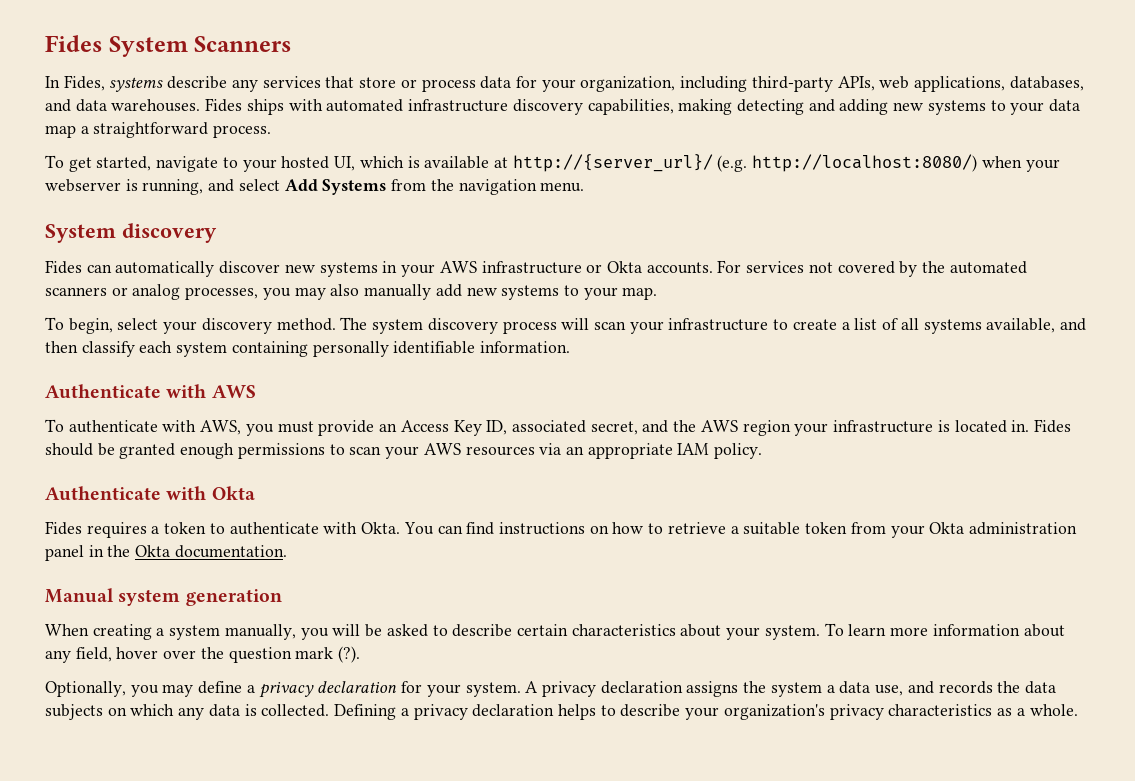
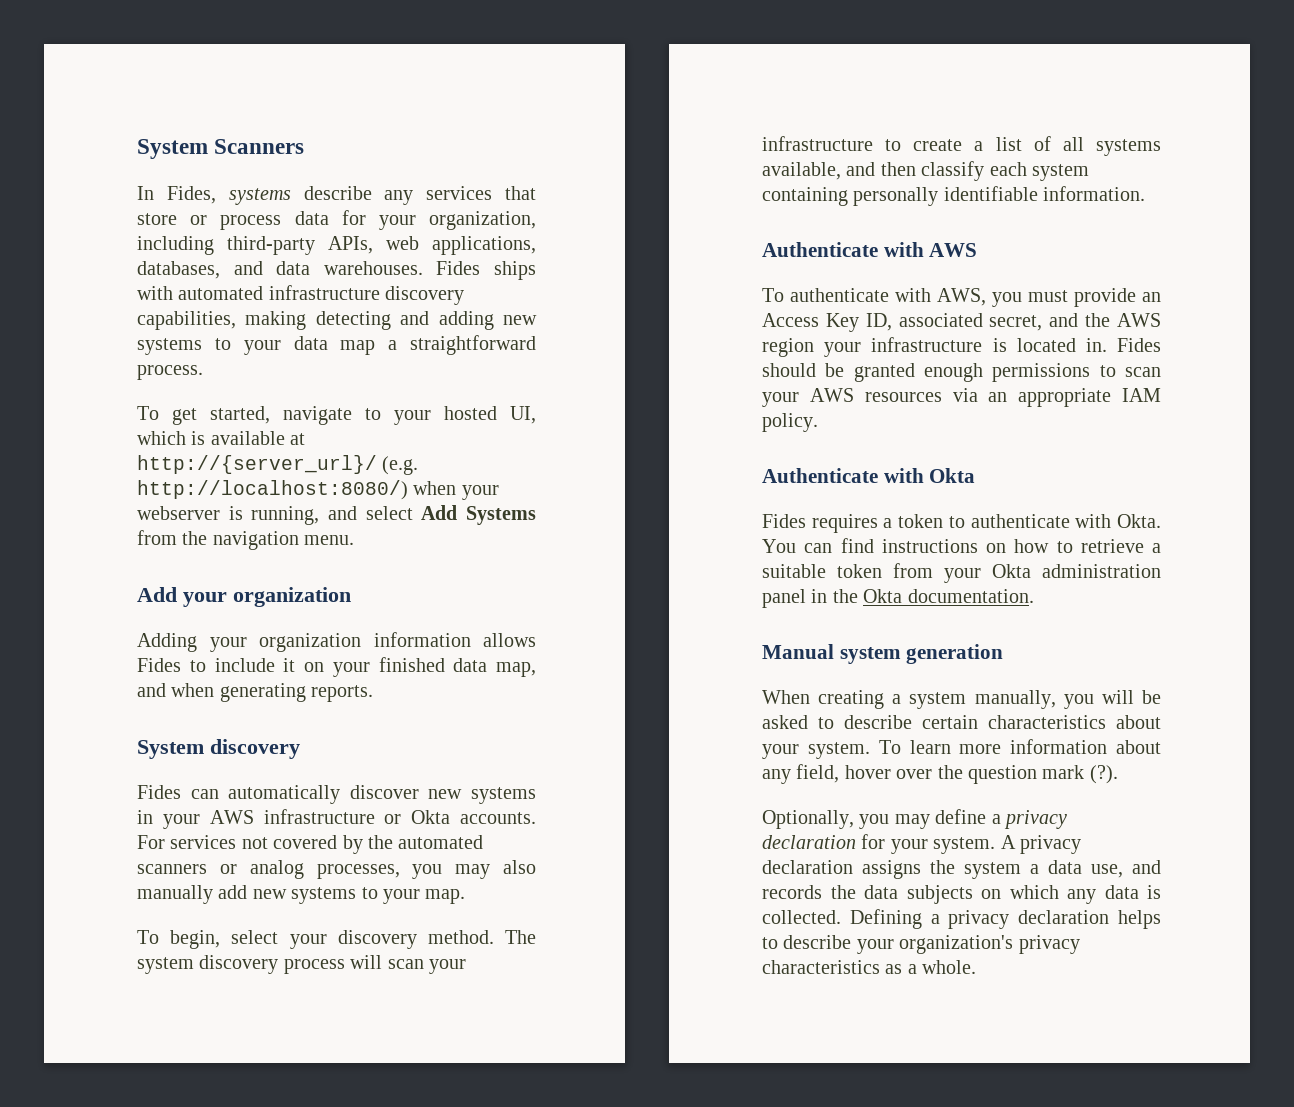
- Fides System Scanners
+ System Scanners
+ Add your organization
+ Adding your organization information allows Fides to include it on your finished data map, and when generating reports.

